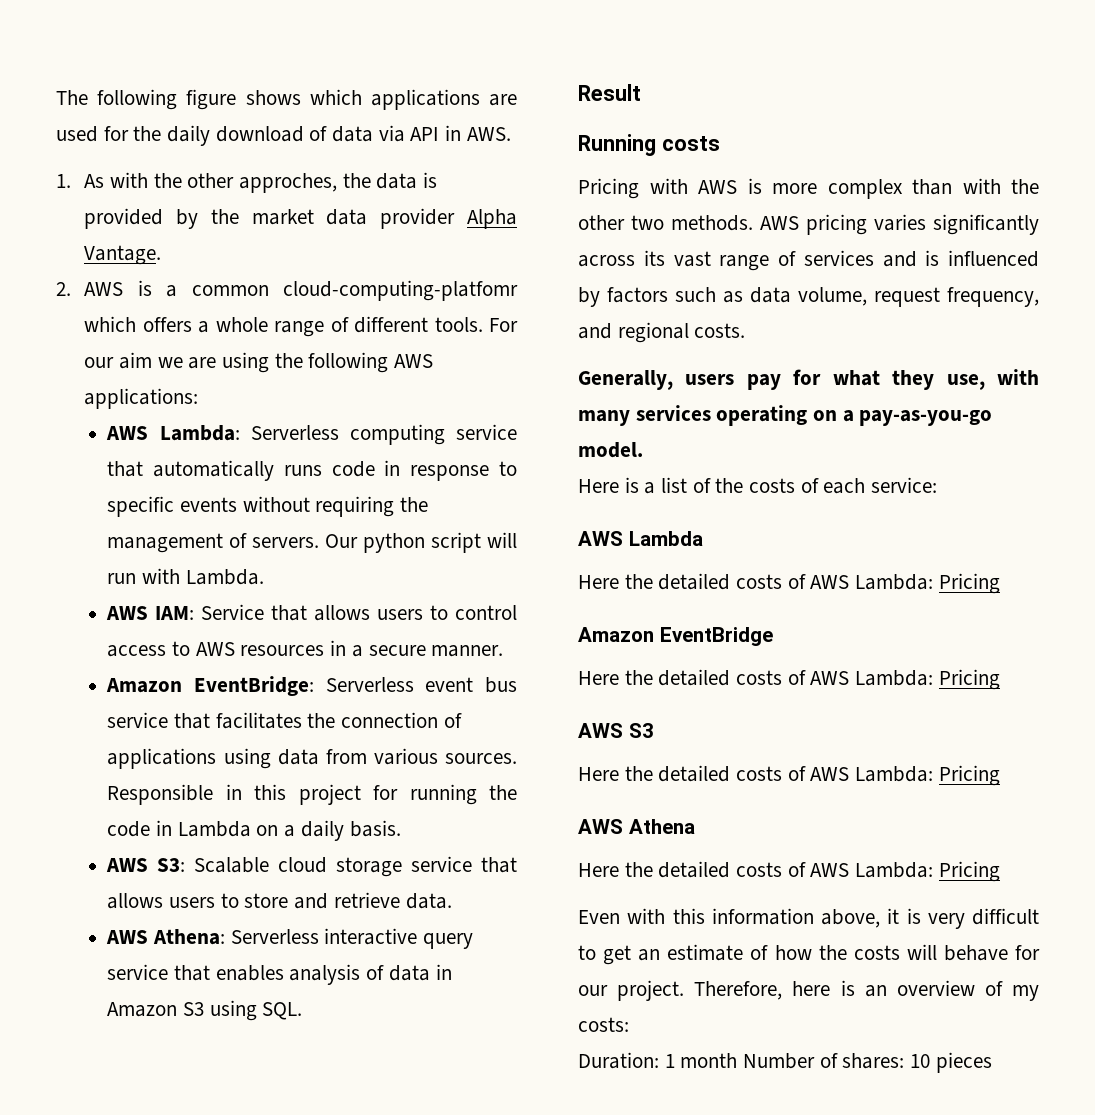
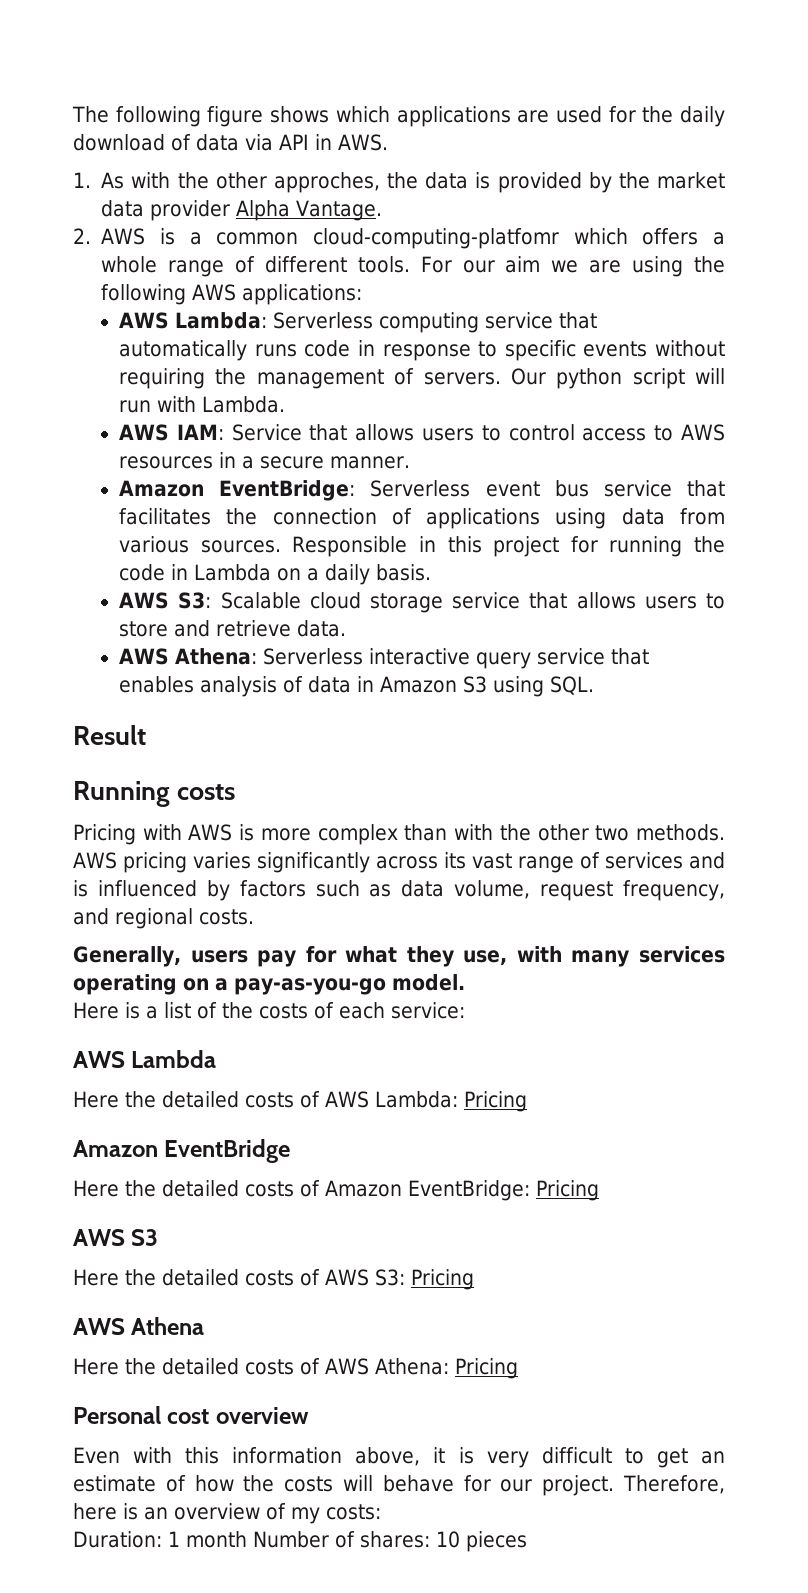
  Amazon EventBridge
- Here the detailed costs of AWS Lambda: Pricing
+ Here the detailed costs of Amazon EventBridge: Pricing
  AWS S3
- Here the detailed costs of AWS Lambda: Pricing
+ Here the detailed costs of AWS S3: Pricing
  AWS Athena
- Here the detailed costs of AWS Lambda: Pricing
+ Here the detailed costs of AWS Athena: Pricing
+ Personal cost overview

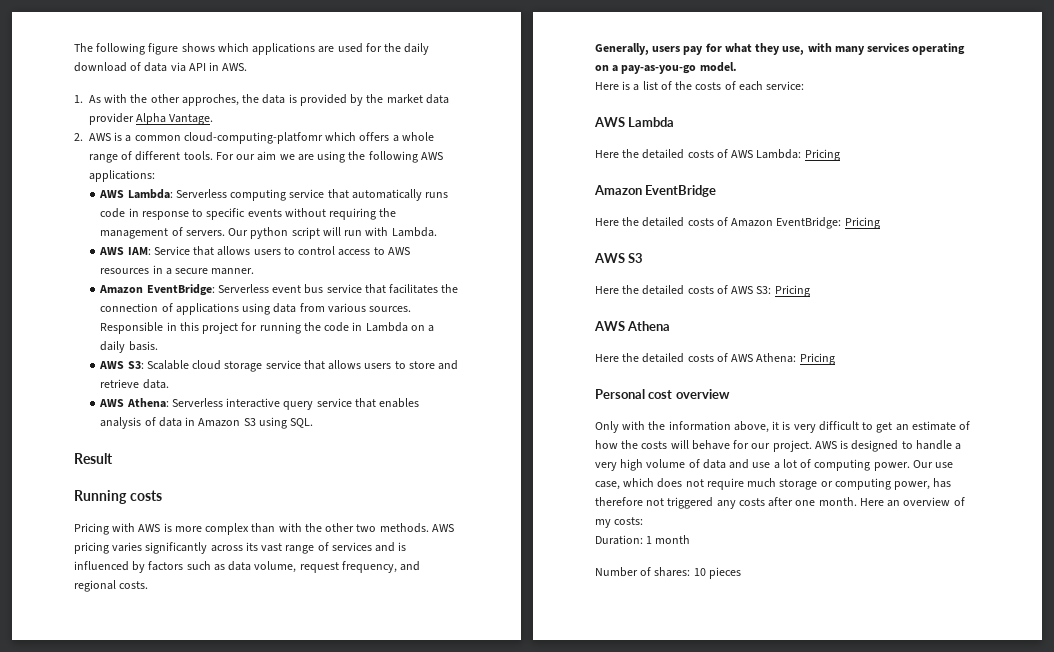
- Even with this information above, it is very difficult to get an estimate of how the costs will behave for our project.
+ Only with the information above, it is very difficult to get an estimate of how the costs will behave for our project.
- Therefore, here is an overview of my costs:
+ AWS is designed to handle a very high volume of data and use a lot of computing power. Our use case, which does not require much storage or computing power, has therefore not triggered any costs after one month. Here an overview of my costs:
- Duration: 1 month Number of shares: 10 pieces
+ Duration: 1 month
+ Number of shares: 10 pieces

